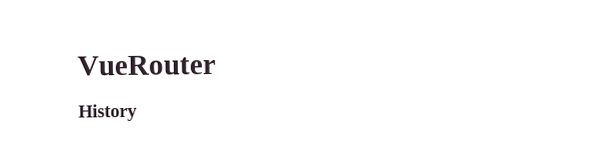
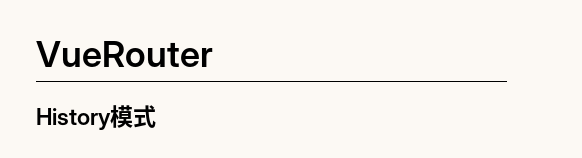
- History
+ History模式

